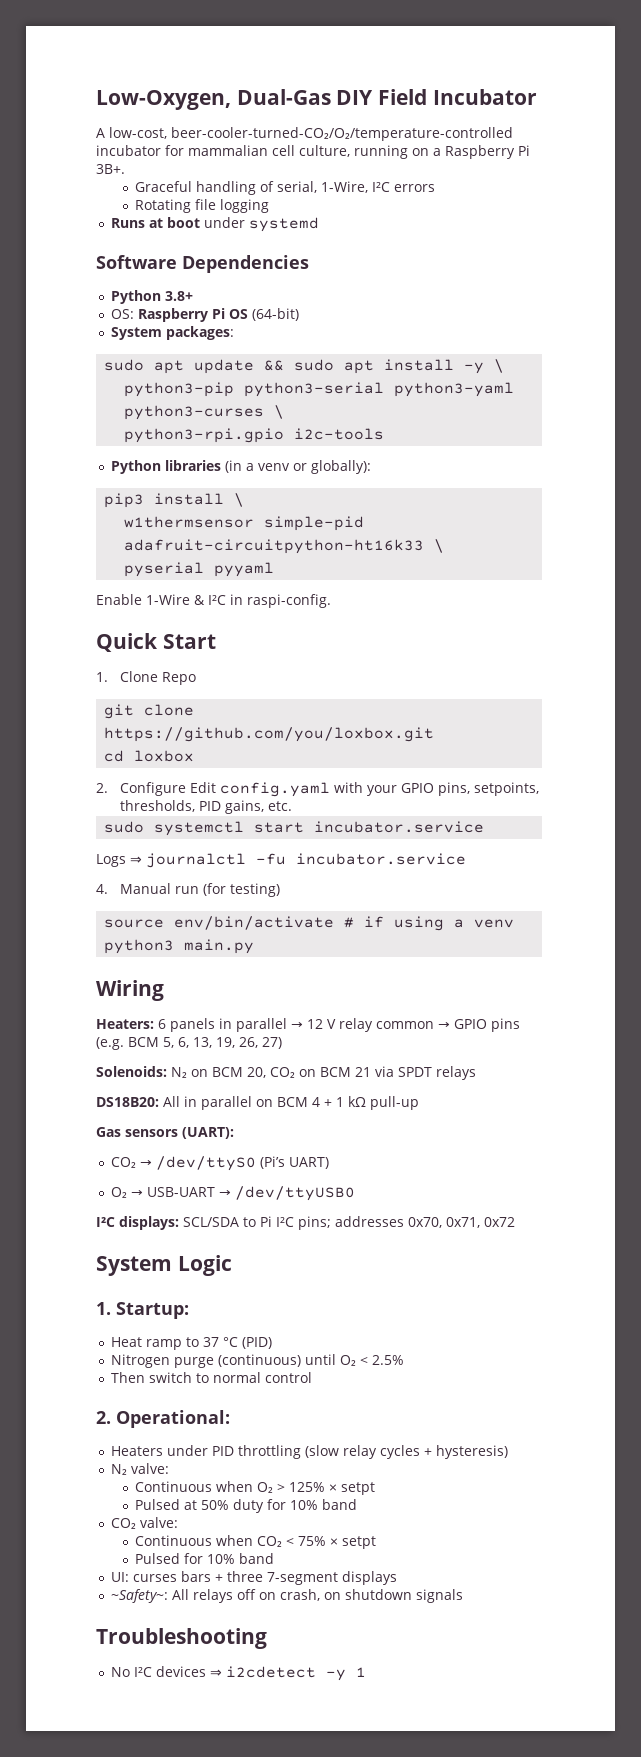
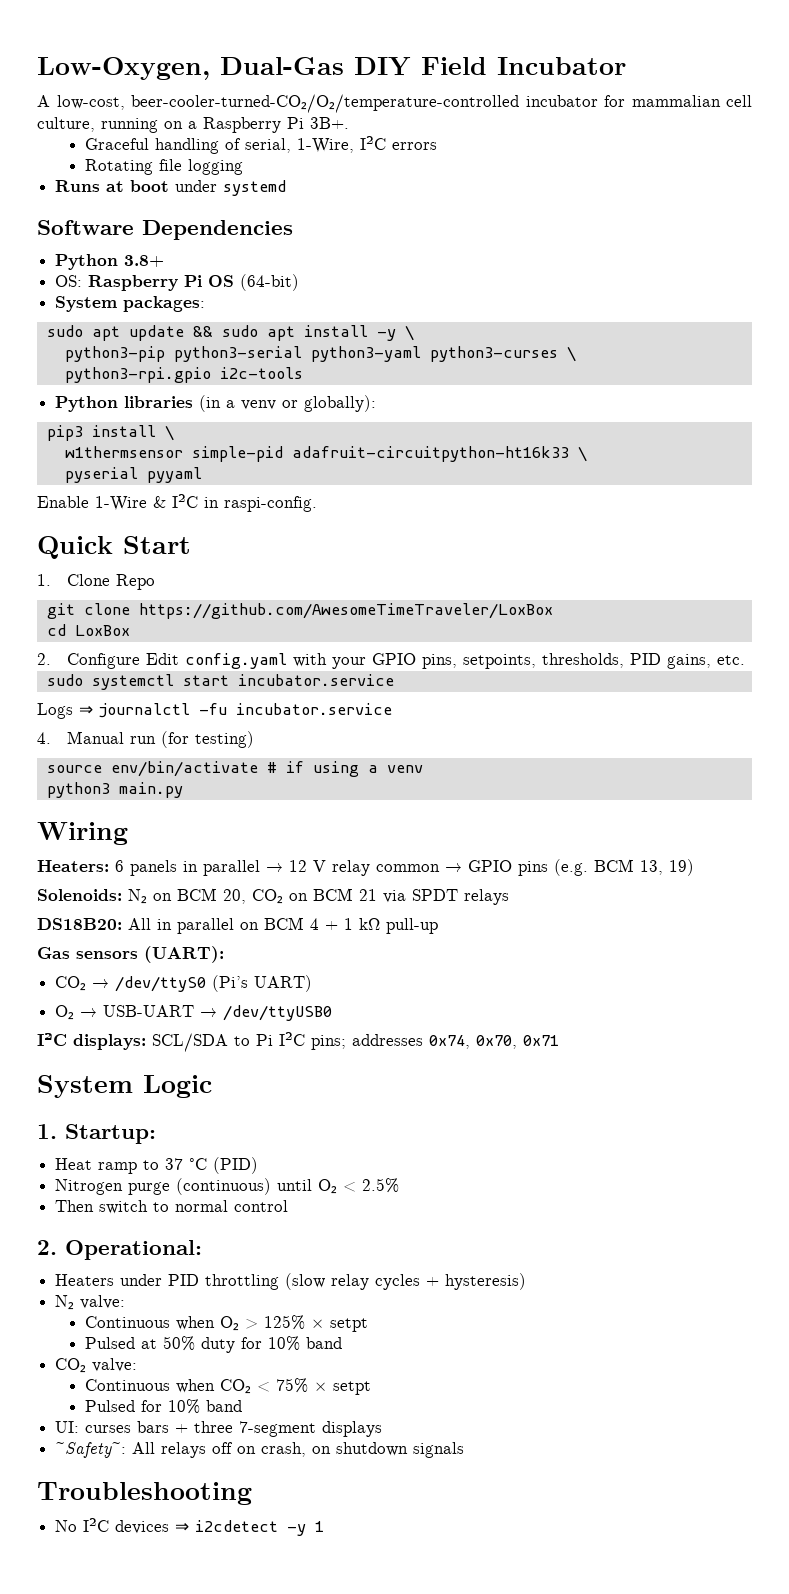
- git clone https://github.com/you/loxbox.git
+ git clone https://github.com/AwesomeTimeTraveler/LoxBox
- cd loxbox
+ cd LoxBox
- Heaters: 6 panels in parallel → 12 V relay common → GPIO pins (e.g. BCM 5, 6, 13, 19, 26, 27)
+ Heaters: 6 panels in parallel → 12 V relay common → GPIO pins (e.g. BCM 13, 19)
- I²C displays: SCL/SDA to Pi I²C pins; addresses 0x70, 0x71, 0x72
+ I²C displays: SCL/SDA to Pi I²C pins; addresses 0x74, 0x70, 0x71

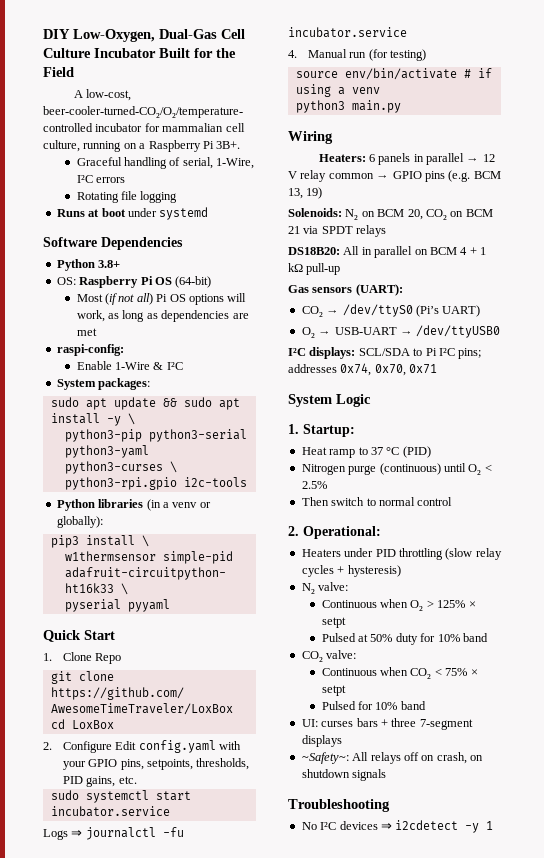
- Low-Oxygen, Dual-Gas DIY Field Incubator
+ DIY Low-Oxygen, Dual-Gas Cell Culture Incubator Built for the Field
+ Most (if not all) Pi OS options will work, as long as dependencies are met
+ raspi-config:
+ Enable 1-Wire & I²C
- Enable 1-Wire & I²C in raspi-config.

